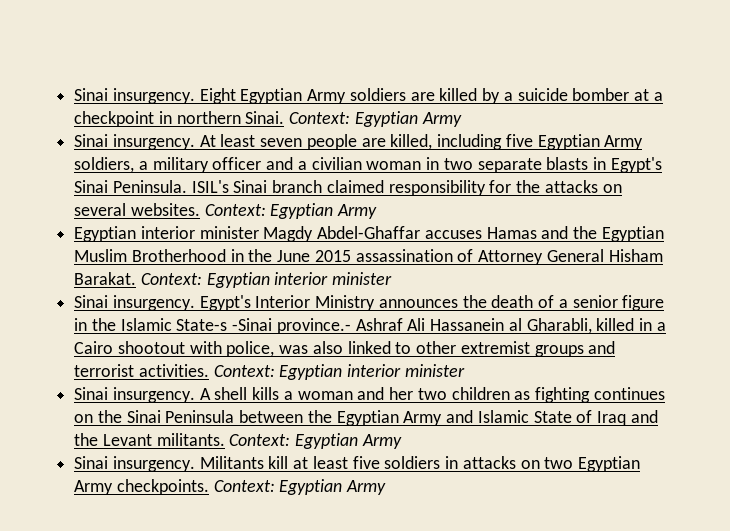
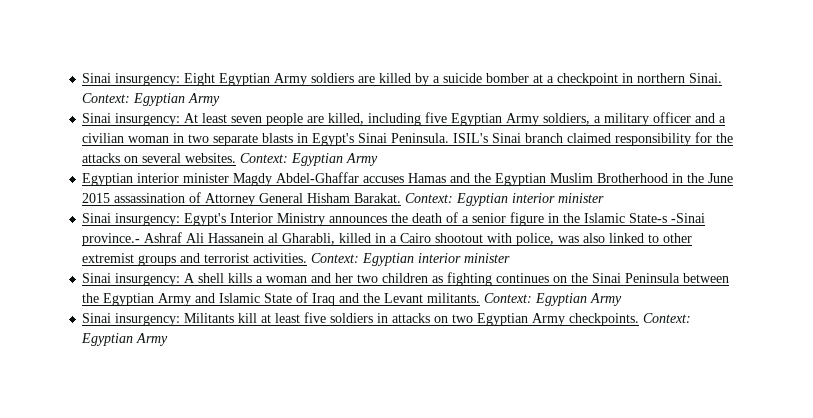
- Sinai insurgency. Eight Egyptian Army soldiers are killed by a suicide bomber at a checkpoint in northern Sinai.
+ Sinai insurgency: Eight Egyptian Army soldiers are killed by a suicide bomber at a checkpoint in northern Sinai.
- Sinai insurgency. At least seven people are killed, including five Egyptian Army soldiers, a military officer and a civilian woman in two separate blasts in Egypt's Sinai Peninsula.
+ Sinai insurgency: At least seven people are killed, including five Egyptian Army soldiers, a military officer and a civilian woman in two separate blasts in Egypt's Sinai Peninsula.
- Sinai insurgency. Egypt's Interior Ministry announces the death of a senior figure in the Islamic State-s -Sinai province.- Ashraf Ali Hassanein al Gharabli, killed in a Cairo shootout with police, was also linked to other extremist groups and terrorist activities.
+ Sinai insurgency: Egypt's Interior Ministry announces the death of a senior figure in the Islamic State-s -Sinai province.- Ashraf Ali Hassanein al Gharabli, killed in a Cairo shootout with police, was also linked to other extremist groups and terrorist activities.
- Sinai insurgency. A shell kills a woman and her two children as fighting continues on the Sinai Peninsula between the Egyptian Army and Islamic State of Iraq and the Levant militants.
+ Sinai insurgency: A shell kills a woman and her two children as fighting continues on the Sinai Peninsula between the Egyptian Army and Islamic State of Iraq and the Levant militants.
- Sinai insurgency. Militants kill at least five soldiers in attacks on two Egyptian Army checkpoints.
+ Sinai insurgency: Militants kill at least five soldiers in attacks on two Egyptian Army checkpoints.

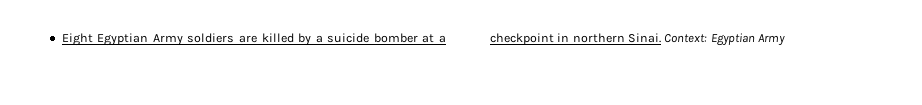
- Sinai insurgency: Eight Egyptian Army soldiers are killed by a suicide bomber at a checkpoint in northern Sinai.
+ Eight Egyptian Army soldiers are killed by a suicide bomber at a checkpoint in northern Sinai.
- Sinai insurgency: At least seven people are killed, including five Egyptian Army soldiers, a military officer and a civilian woman in two separate blasts in Egypt's Sinai Peninsula. ISIL's Sinai branch claimed responsibility for the attacks on several websites. Context: Egyptian Army
- Egyptian interior minister Magdy Abdel-Ghaffar accuses Hamas and the Egyptian Muslim Brotherhood in the June 2015 assassination of Attorney General Hisham Barakat. Context: Egyptian interior minister
- Sinai insurgency: Egypt's Interior Ministry announces the death of a senior figure in the Islamic State-s -Sinai province.- Ashraf Ali Hassanein al Gharabli, killed in a Cairo shootout with police, was also linked to other extremist groups and terrorist activities. Context: Egyptian interior minister
- Sinai insurgency: A shell kills a woman and her two children as fighting continues on the Sinai Peninsula between the Egyptian Army and Islamic State of Iraq and the Levant militants. Context: Egyptian Army
- Sinai insurgency: Militants kill at least five soldiers in attacks on two Egyptian Army checkpoints. Context: Egyptian Army

